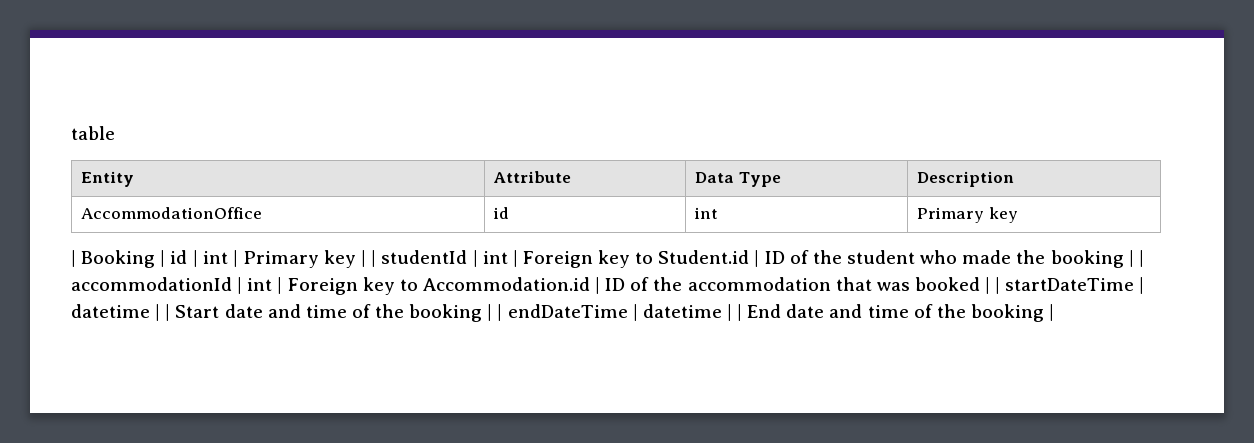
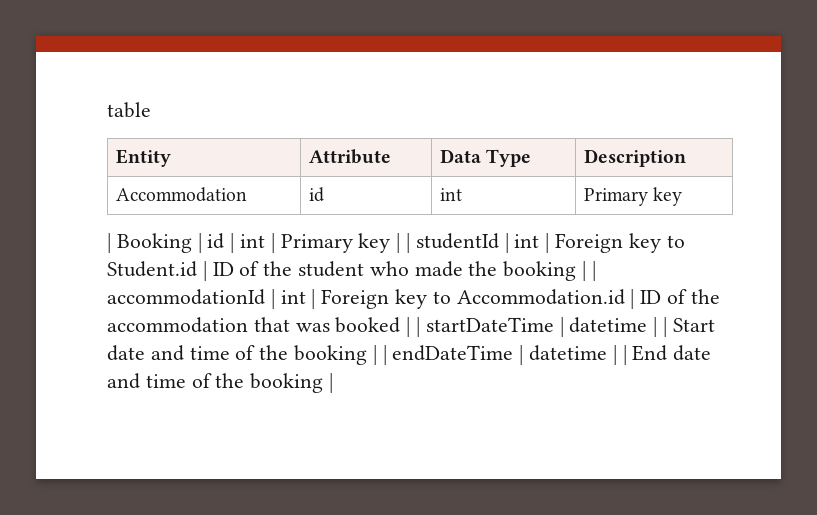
- AccommodationOffice | id | int | Primary key
+ Accommodation | id | int | Primary key

